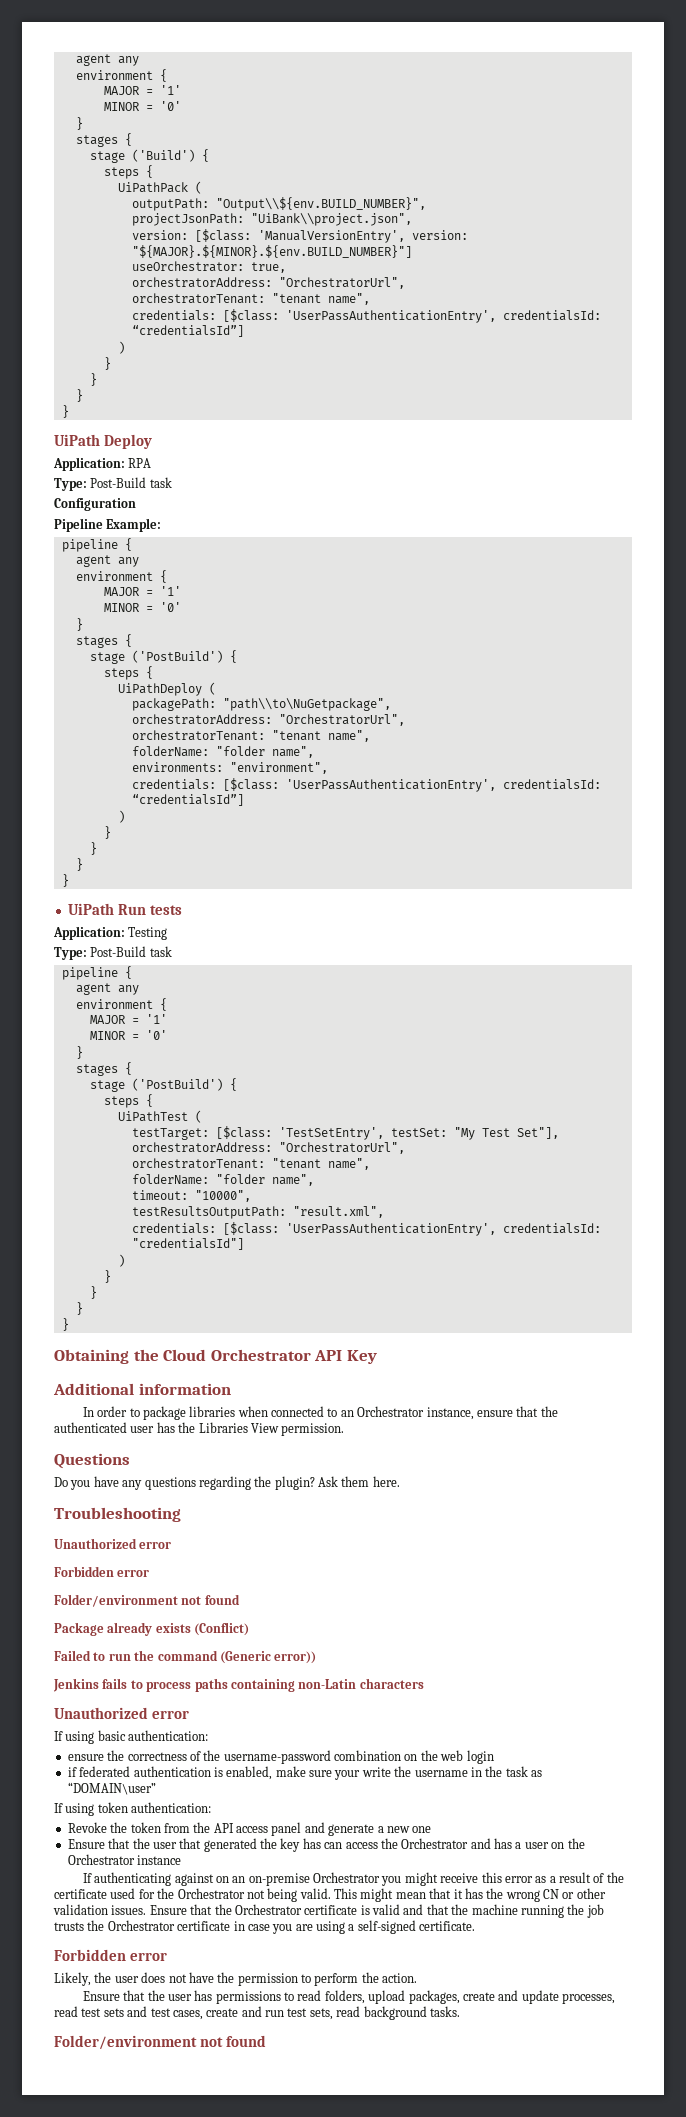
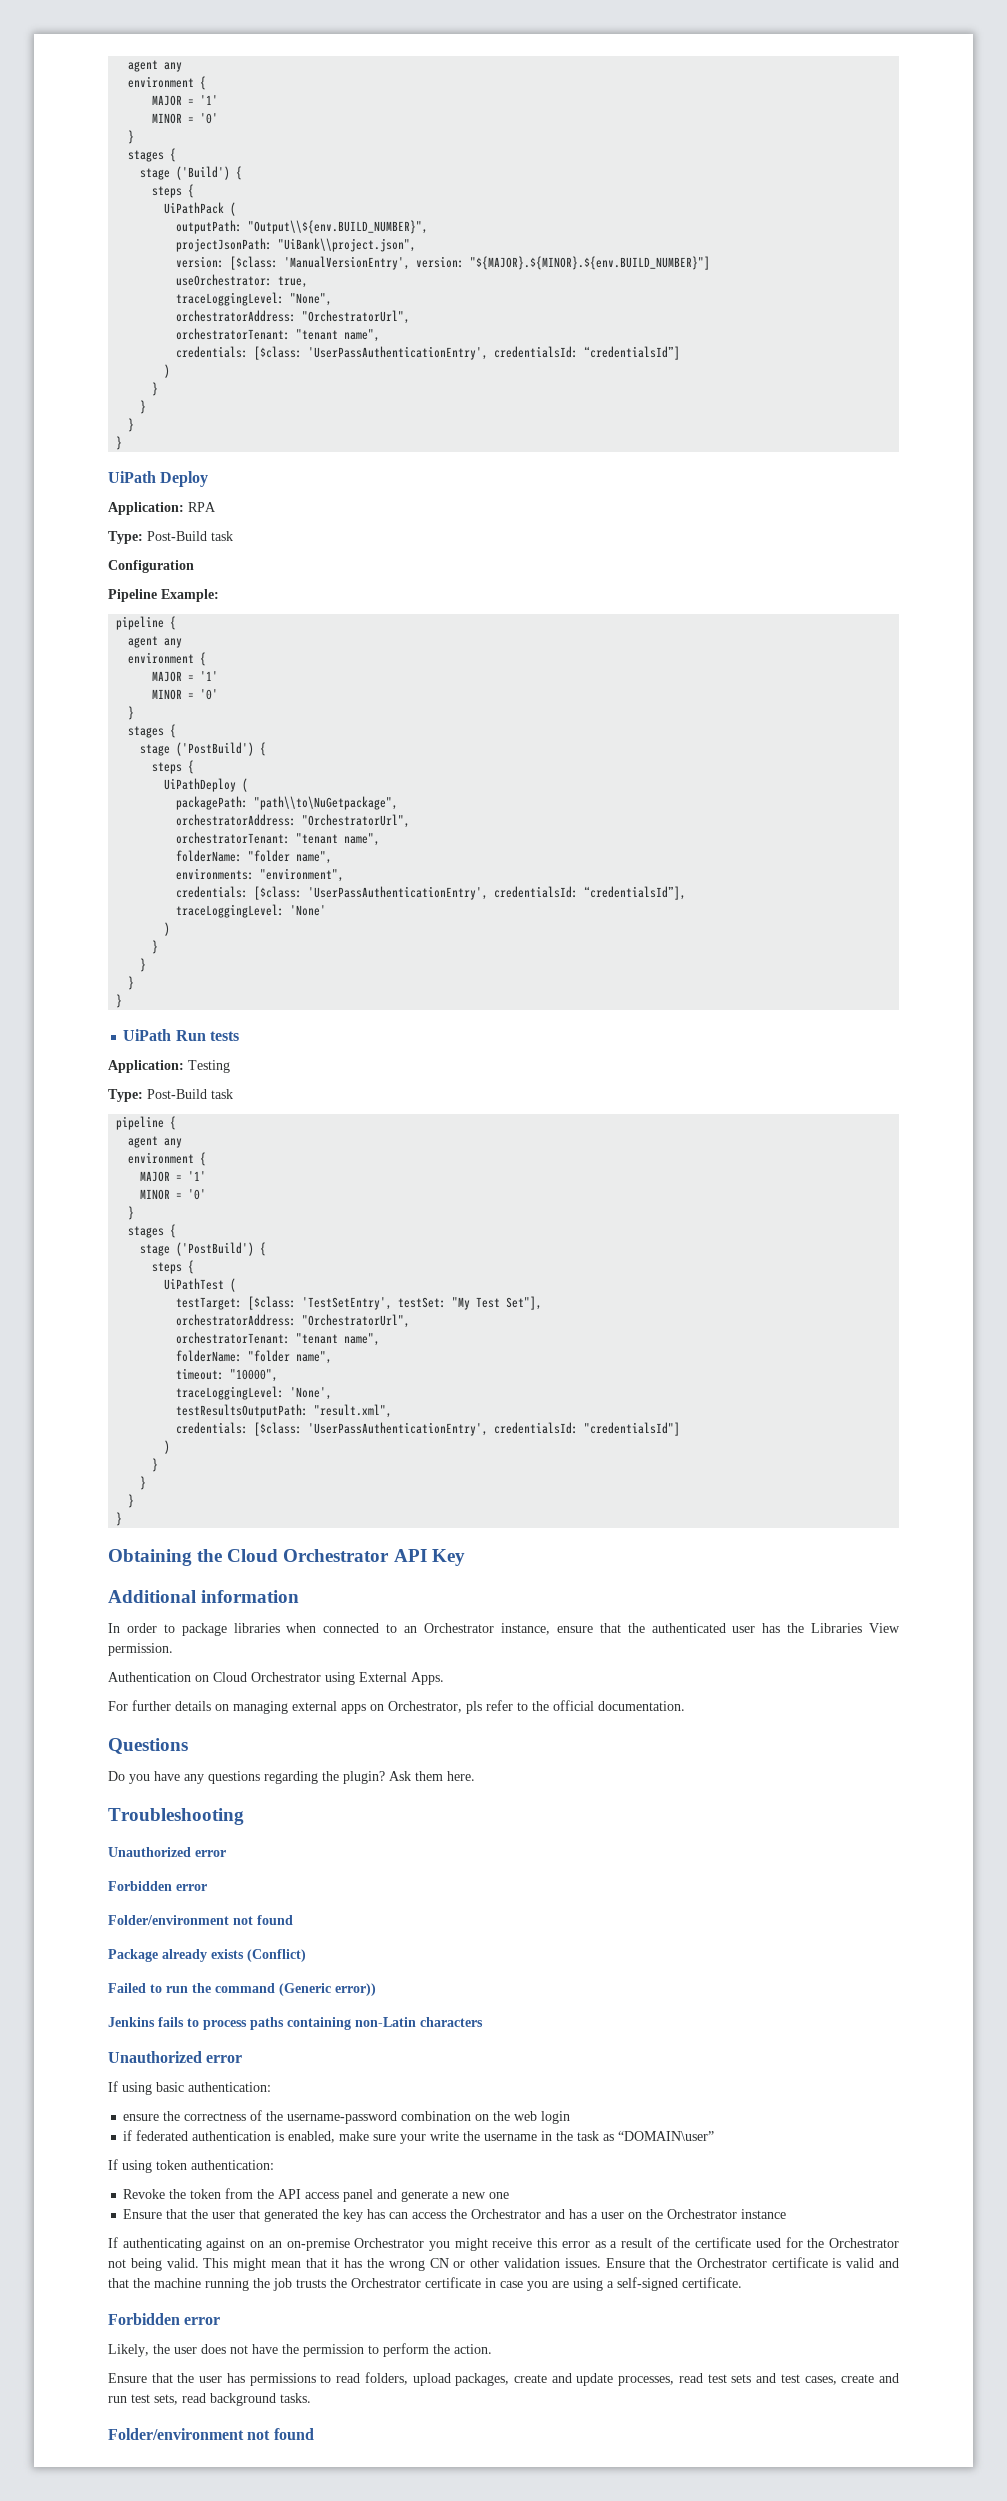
+ traceLoggingLevel: "None",
  environments: "environment",
- credentials: [$class: 'UserPassAuthenticationEntry', credentialsId: “credentialsId”]
+ credentials: [$class: 'UserPassAuthenticationEntry', credentialsId: “credentialsId”],
+ traceLoggingLevel: 'None'
+ traceLoggingLevel: 'None',
+ Authentication on Cloud Orchestrator using External Apps.
+ For further details on managing external apps on Orchestrator, pls refer to the official documentation.

